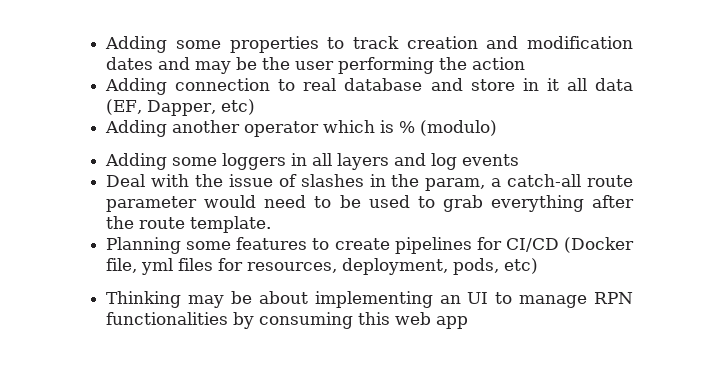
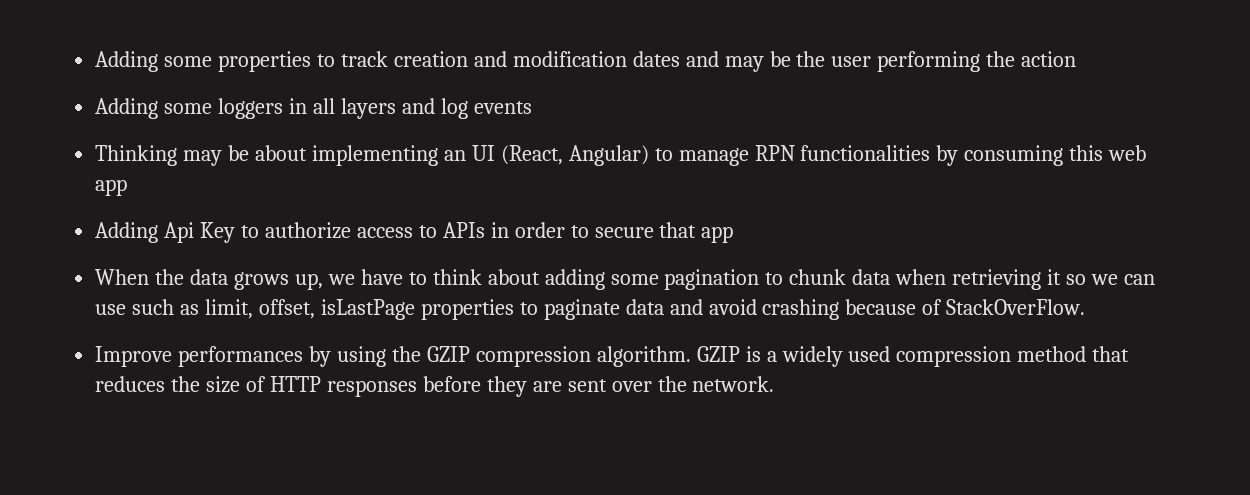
- Adding connection to real database and store in it all data (EF, Dapper, etc)
- Adding another operator which is % (modulo)
- Deal with the issue of slashes in the param, a catch-all route parameter would need to be used to grab everything after the route template.
- Planning some features to create pipelines for CI/CD (Docker file, yml files for resources, deployment, pods, etc)
- Thinking may be about implementing an UI to manage RPN functionalities by consuming this web app
+ Thinking may be about implementing an UI (React, Angular) to manage RPN functionalities by consuming this web app
+ Adding Api Key to authorize access to APIs in order to secure that app
+ When the data grows up, we have to think about adding some pagination to chunk data when retrieving it so we can use such as limit, offset, isLastPage properties to paginate data and avoid crashing because of StackOverFlow.
+ Improve performances by using the GZIP compression algorithm. GZIP is a widely used compression method that reduces the size of HTTP responses before they are sent over the network.

